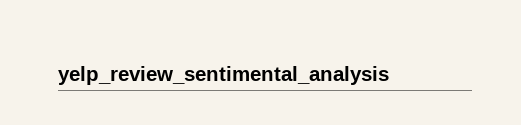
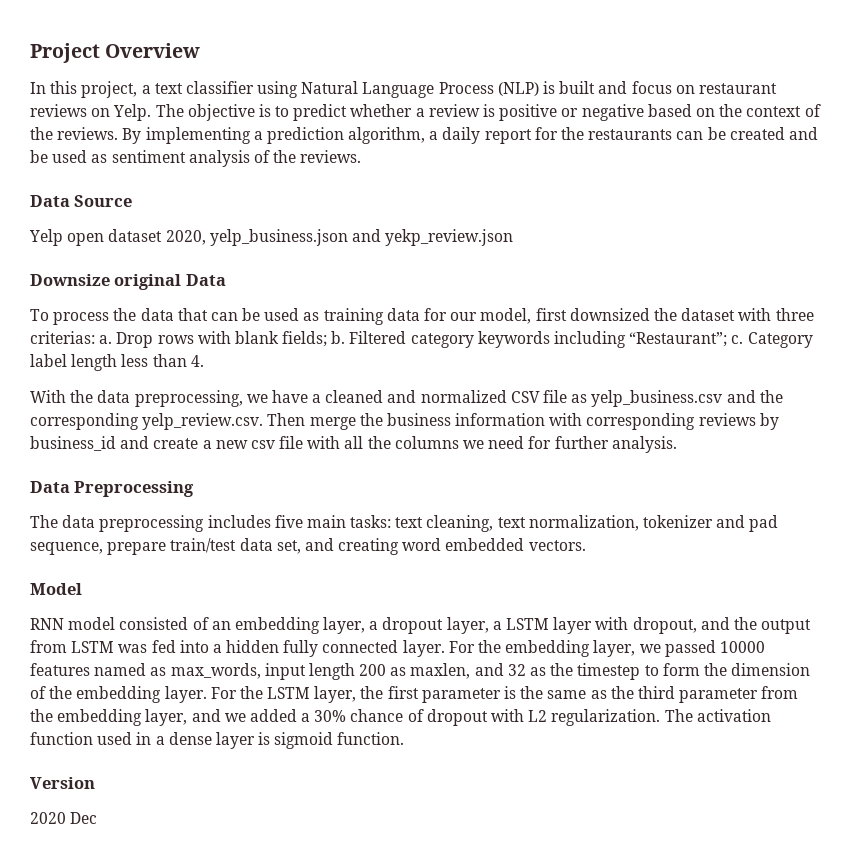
- yelp_review_sentimental_analysis
+ Project Overview
+ In this project, a text classifier using Natural Language Process (NLP) is built and focus on restaurant reviews on Yelp. The objective is to predict whether a review is positive or negative based on the context of the reviews. By implementing a prediction algorithm, a daily report for the restaurants can be created and be used as sentiment analysis of the reviews.
+ Data Source
+ Yelp open dataset 2020, yelp_business.json and yekp_review.json
+ Downsize original Data
+ To process the data that can be used as training data for our model, first downsized the dataset with three criterias: a. Drop rows with blank fields; b. Filtered category keywords including “Restaurant”; c. Category label length less than 4.
+ With the data preprocessing, we have a cleaned and normalized CSV file as yelp_business.csv and the corresponding yelp_review.csv. Then merge the business information with corresponding reviews by business_id and create a new csv file with all the columns we need for further analysis.
+ Data Preprocessing
+ The data preprocessing includes five main tasks: text cleaning, text normalization, tokenizer and pad sequence, prepare train/test data set, and creating word embedded vectors.
+ Model
+ RNN model consisted of an embedding layer, a dropout layer, a LSTM layer with dropout, and the output from LSTM was fed into a hidden fully connected layer. For the embedding layer, we passed 10000 features named as max_words, input length 200 as maxlen, and 32 as the timestep to form the dimension of the embedding layer. For the LSTM layer, the first parameter is the same as the third parameter from the embedding layer, and we added a 30% chance of dropout with L2 regularization. The activation function used in a dense layer is sigmoid function.
+ Version
+ 2020 Dec

